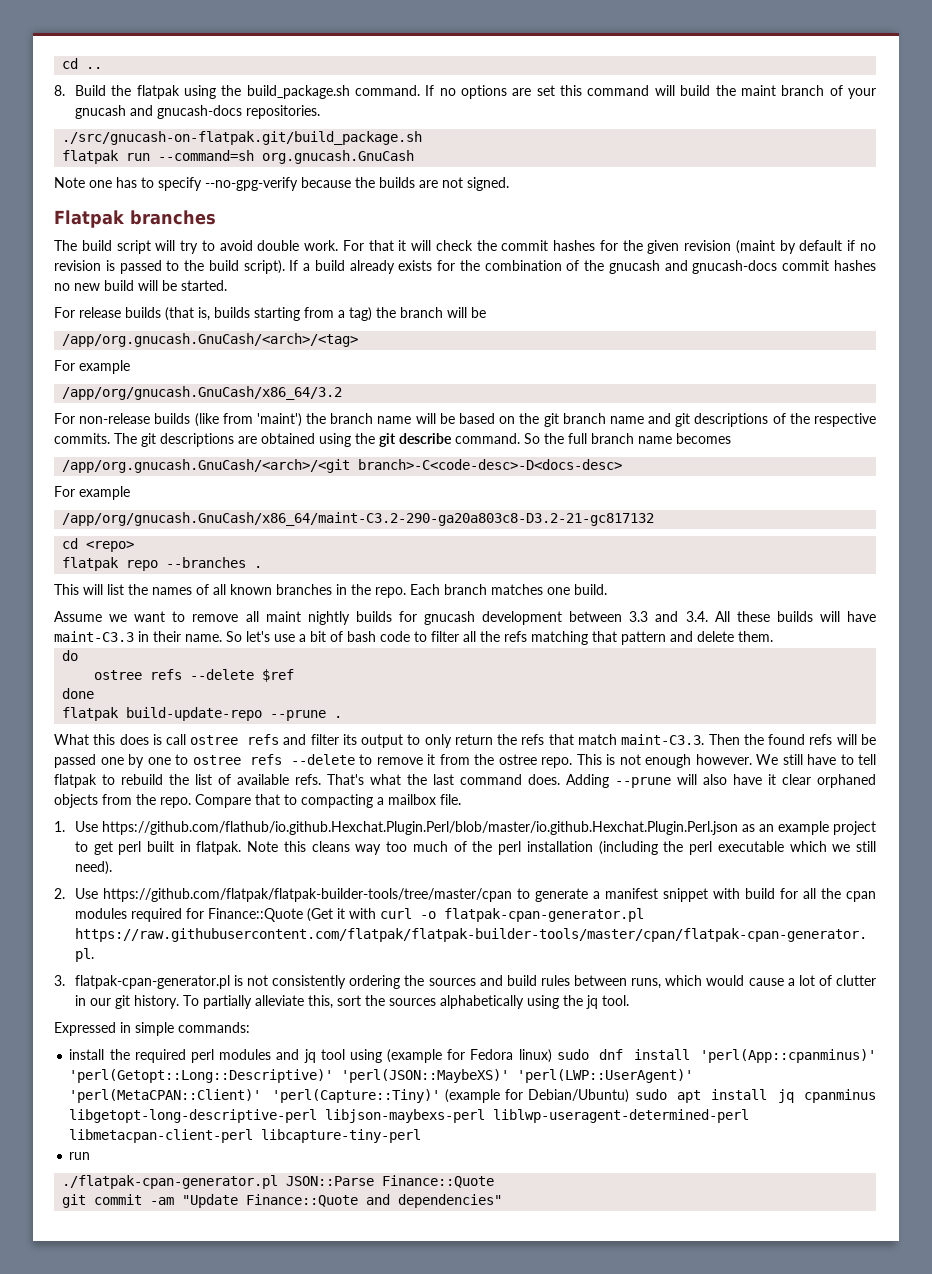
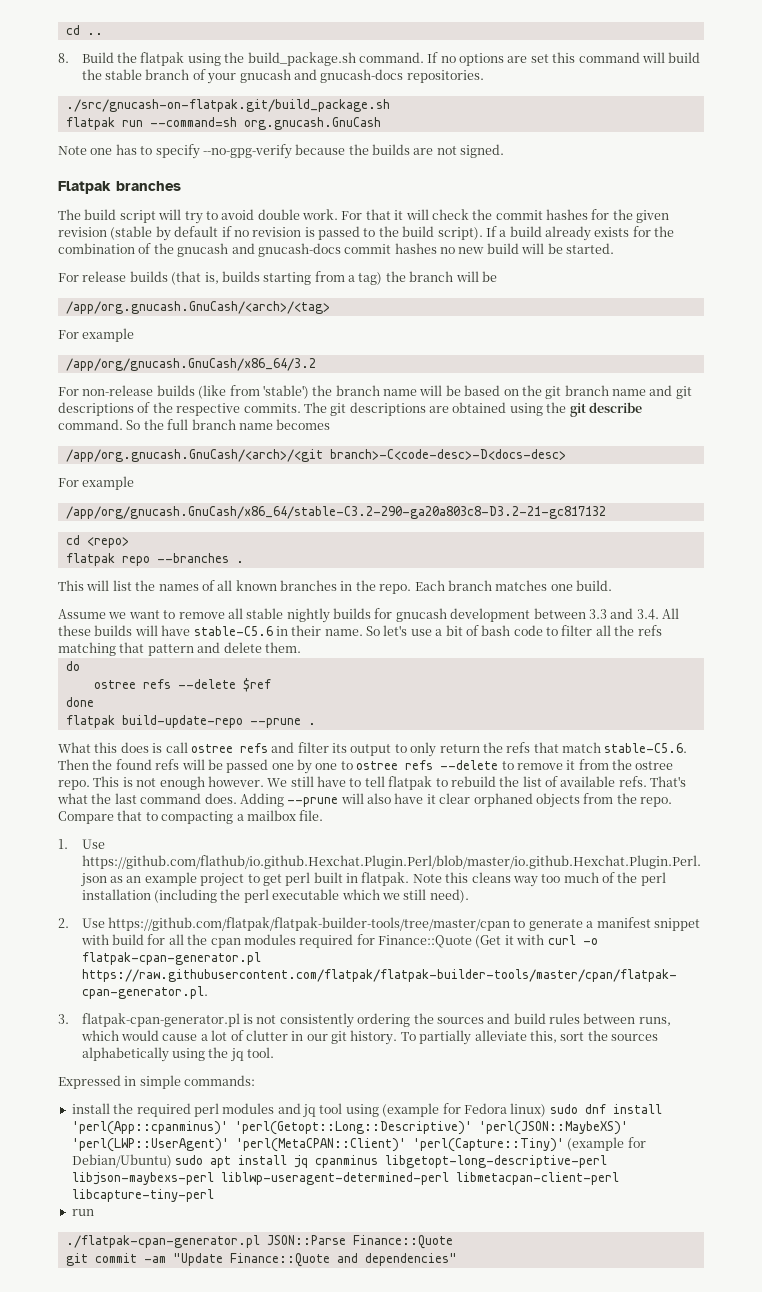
- If no options are set this command will build the maint branch of your gnucash and gnucash-docs repositories.
+ If no options are set this command will build the stable branch of your gnucash and gnucash-docs repositories.
- For that it will check the commit hashes for the given revision (maint by default if no revision is passed to the build script).
+ For that it will check the commit hashes for the given revision (stable by default if no revision is passed to the build script).
- For non-release builds (like from 'maint') the branch name will be based on the git branch name and git descriptions of the respective commits.
+ For non-release builds (like from 'stable') the branch name will be based on the git branch name and git descriptions of the respective commits.
- /app/org/gnucash.GnuCash/x86_64/maint-C3.2-290-ga20a803c8-D3.2-21-gc817132
+ /app/org/gnucash.GnuCash/x86_64/stable-C3.2-290-ga20a803c8-D3.2-21-gc817132
- Assume we want to remove all maint nightly builds for gnucash development between 3.3 and 3.4. All these builds will have maint-C3.3 in their name.
+ Assume we want to remove all stable nightly builds for gnucash development between 3.3 and 3.4. All these builds will have stable-C5.6 in their name.
- What this does is call ostree refs and filter its output to only return the refs that match maint-C3.3. Then the found refs will be passed one by one to ostree refs --delete to remove it from the ostree repo.
+ What this does is call ostree refs and filter its output to only return the refs that match stable-C5.6. Then the found refs will be passed one by one to ostree refs --delete to remove it from the ostree repo.

